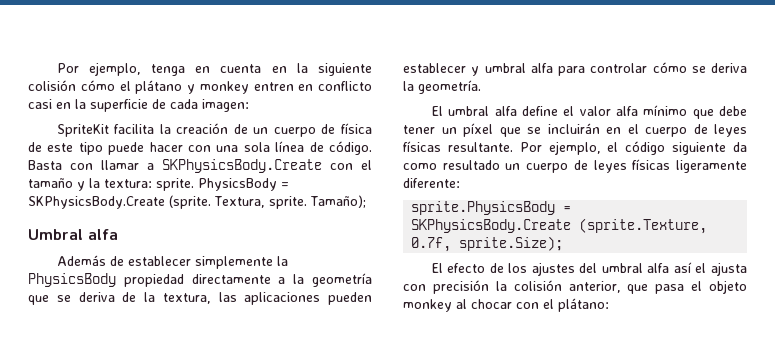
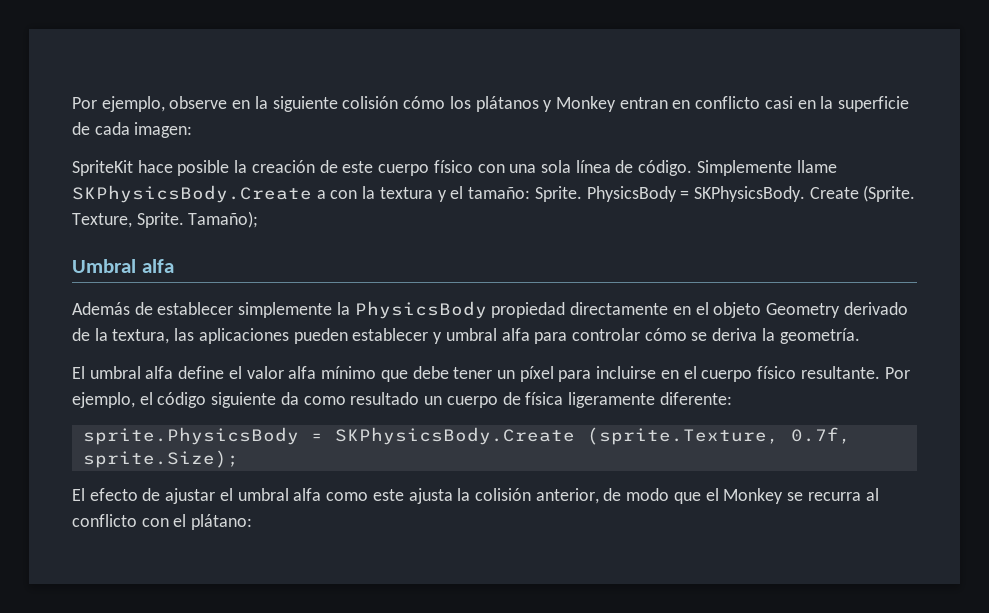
- Por ejemplo, tenga en cuenta en la siguiente colisión cómo el plátano y monkey entren en conflicto casi en la superficie de cada imagen:
+ Por ejemplo, observe en la siguiente colisión cómo los plátanos y Monkey entran en conflicto casi en la superficie de cada imagen:
- SpriteKit facilita la creación de un cuerpo de física de este tipo puede hacer con una sola línea de código.
+ SpriteKit hace posible la creación de este cuerpo físico con una sola línea de código.
- Basta con llamar a SKPhysicsBody.Create con el tamaño y la textura: sprite. PhysicsBody = SKPhysicsBody.Create (sprite. Textura, sprite.
+ Simplemente llame SKPhysicsBody.Create a con la textura y el tamaño: Sprite. PhysicsBody = SKPhysicsBody. Create (Sprite. Texture, Sprite.
- Además de establecer simplemente la PhysicsBody propiedad directamente a la geometría que se deriva de la textura, las aplicaciones pueden establecer y umbral alfa para controlar cómo se deriva la geometría.
+ Además de establecer simplemente la PhysicsBody propiedad directamente en el objeto Geometry derivado de la textura, las aplicaciones pueden establecer y umbral alfa para controlar cómo se deriva la geometría.
- El umbral alfa define el valor alfa mínimo que debe tener un píxel que se incluirán en el cuerpo de leyes físicas resultante.
+ El umbral alfa define el valor alfa mínimo que debe tener un píxel para incluirse en el cuerpo físico resultante.
- Por ejemplo, el código siguiente da como resultado un cuerpo de leyes físicas ligeramente diferente:
+ Por ejemplo, el código siguiente da como resultado un cuerpo de física ligeramente diferente:
- El efecto de los ajustes del umbral alfa así el ajusta con precisión la colisión anterior, que pasa el objeto monkey al chocar con el plátano:
+ El efecto de ajustar el umbral alfa como este ajusta la colisión anterior, de modo que el Monkey se recurra al conflicto con el plátano:

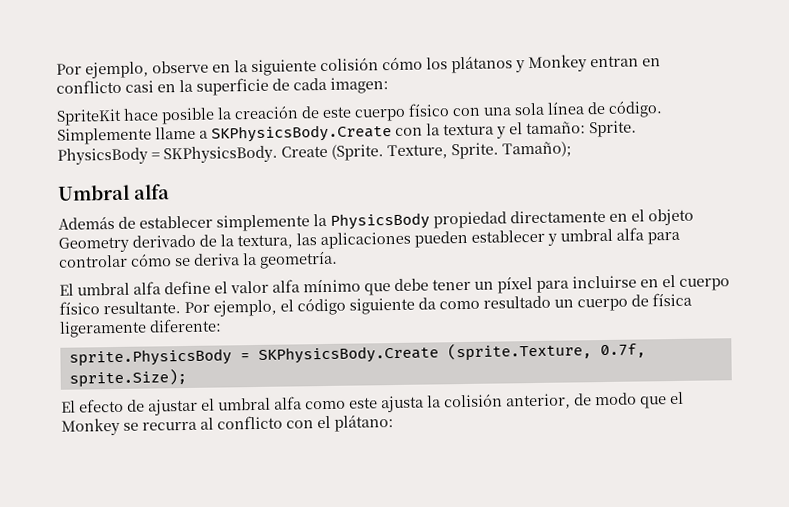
- Simplemente llame SKPhysicsBody.Create a con la textura y el tamaño: Sprite.
+ Simplemente llame a SKPhysicsBody.Create con la textura y el tamaño: Sprite.

